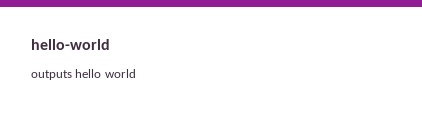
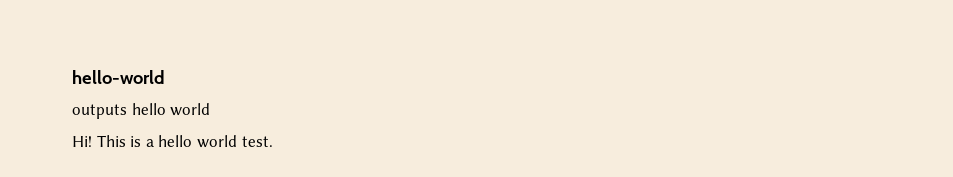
+ Hi! This is a hello world test.

